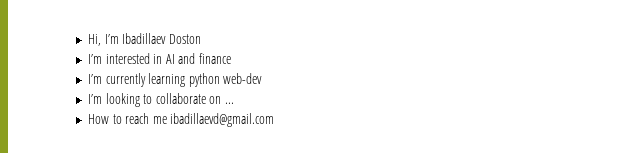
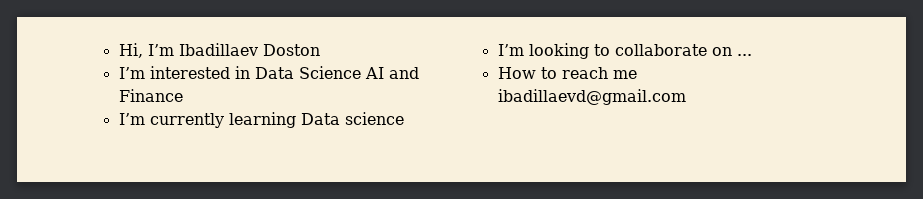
- I’m interested in AI and finance
+ I’m interested in Data Science AI and Finance
- I’m currently learning python web-dev
+ I’m currently learning Data science

